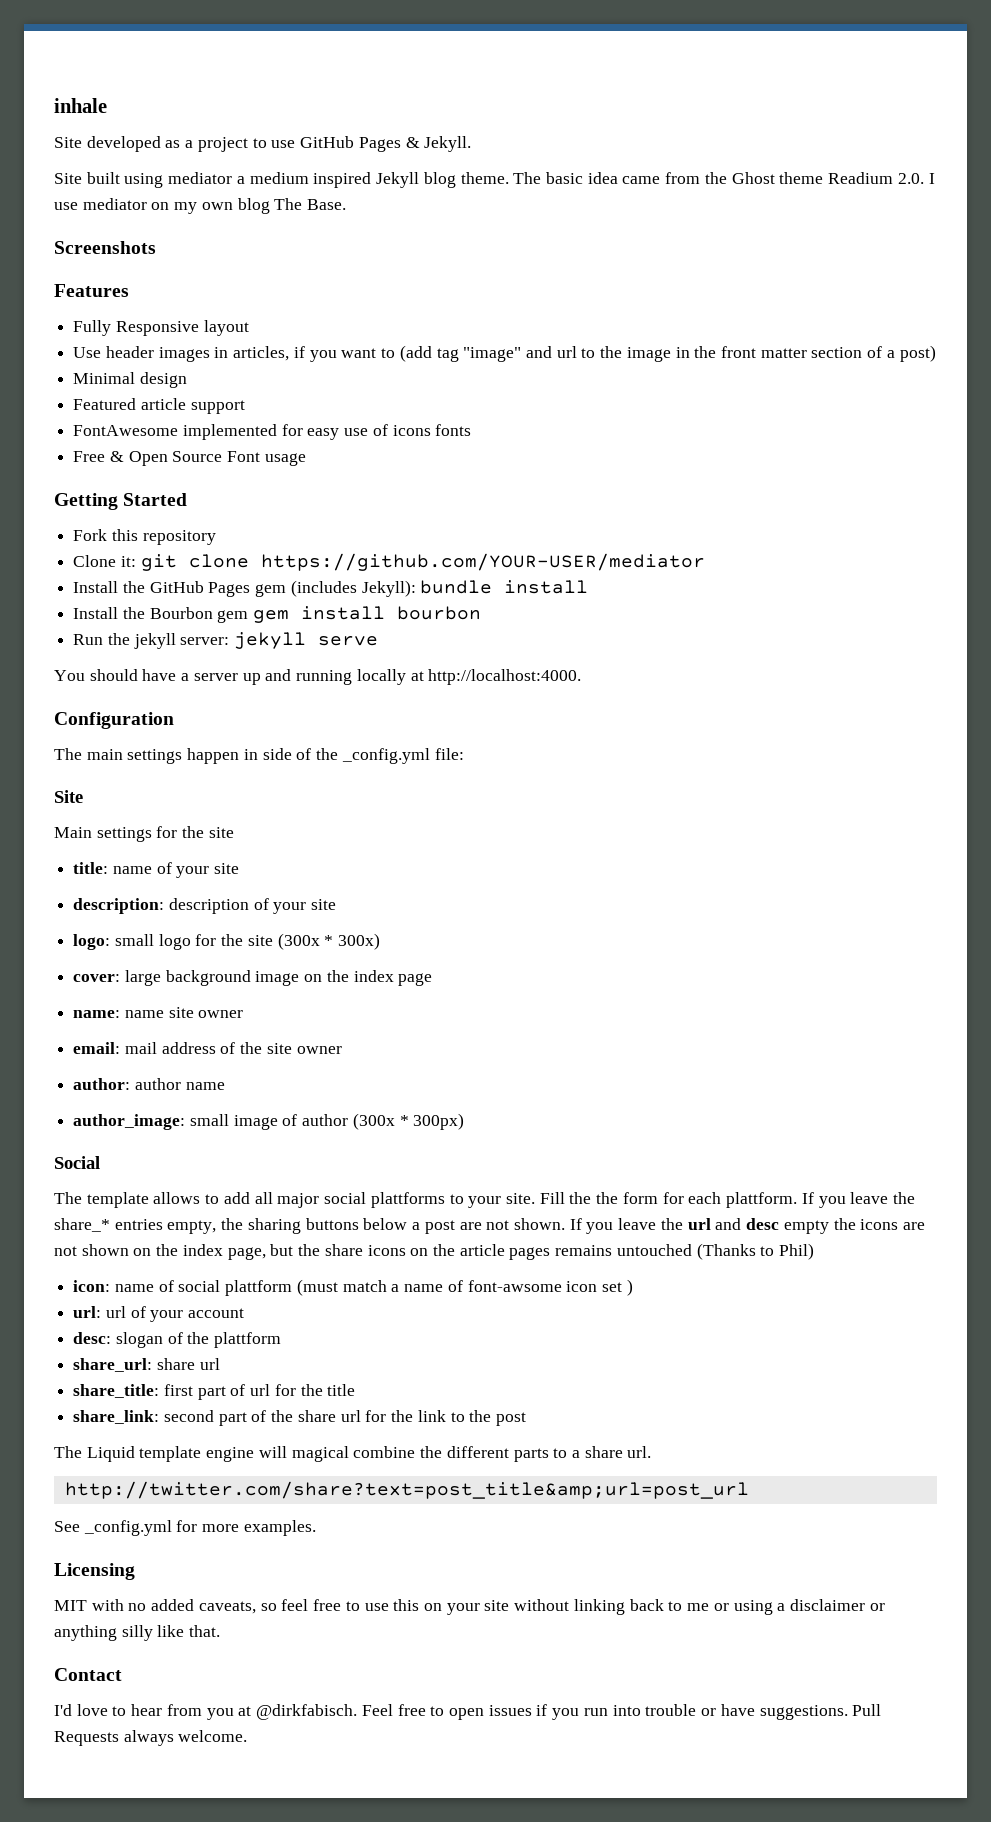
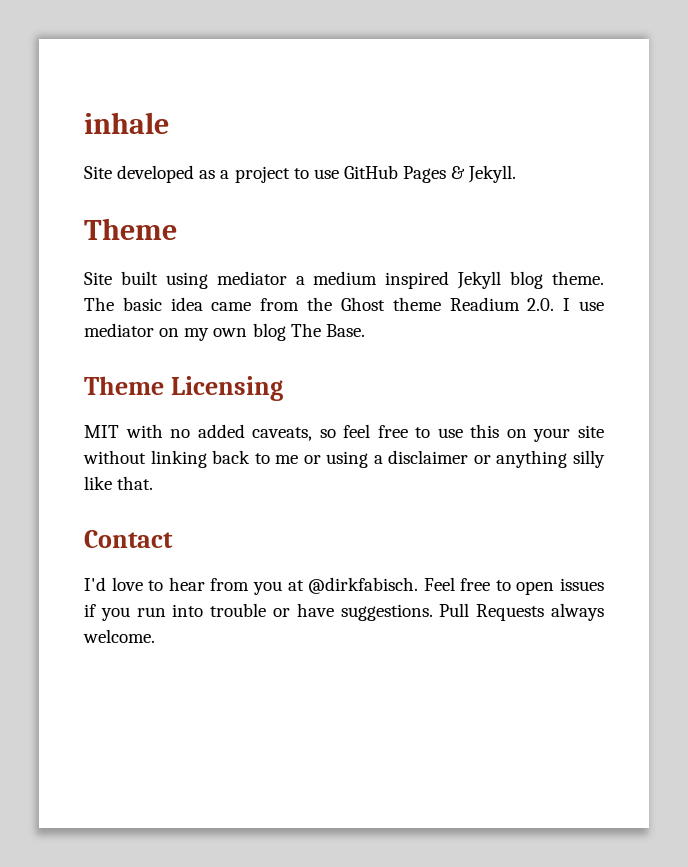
  Site developed as a project to use GitHub Pages & Jekyll.
+ Theme
- Screenshots
- Features
- Fully Responsive layout
- Use header images in articles, if you want to (add tag "image" and url to the image in the front matter section of a post)
- Minimal design
- Featured article support
- FontAwesome implemented for easy use of icons fonts
- Free & Open Source Font usage
- Getting Started
- Fork this repository
- Clone it: git clone https://github.com/YOUR-USER/mediator
- Install the GitHub Pages gem (includes Jekyll): bundle install
- Install the Bourbon gem gem install bourbon
- Run the jekyll server: jekyll serve
- You should have a server up and running locally at http://localhost:4000.
- Configuration
- The main settings happen in side of the _config.yml file:
- Site
- Main settings for the site
- title: name of your site
- description: description of your site
- logo: small logo for the site (300x * 300x)
- cover: large background image on the index page
- name: name site owner
- email: mail address of the site owner
- author: author name
- author_image: small image of author (300x * 300px)
- Social
- The template allows to add all major social plattforms to your site. Fill the the form for each plattform. If you leave the share_* entries empty, the sharing buttons below a post are not shown. If you leave the url and desc empty the icons are not shown on the index page, but the share icons on the article pages remains untouched (Thanks to Phil)
- icon: name of social plattform (must match a name of font-awsome icon set )
- url: url of your account
- desc: slogan of the plattform
- share_url: share url
- share_title: first part of url for the title
- share_link: second part of the share url for the link to the post
- The Liquid template engine will magical combine the different parts to a share url.
- http://twitter.com/share?text=post_title&amp;url=post_url
- See _config.yml for more examples.
- Licensing
+ Theme Licensing

